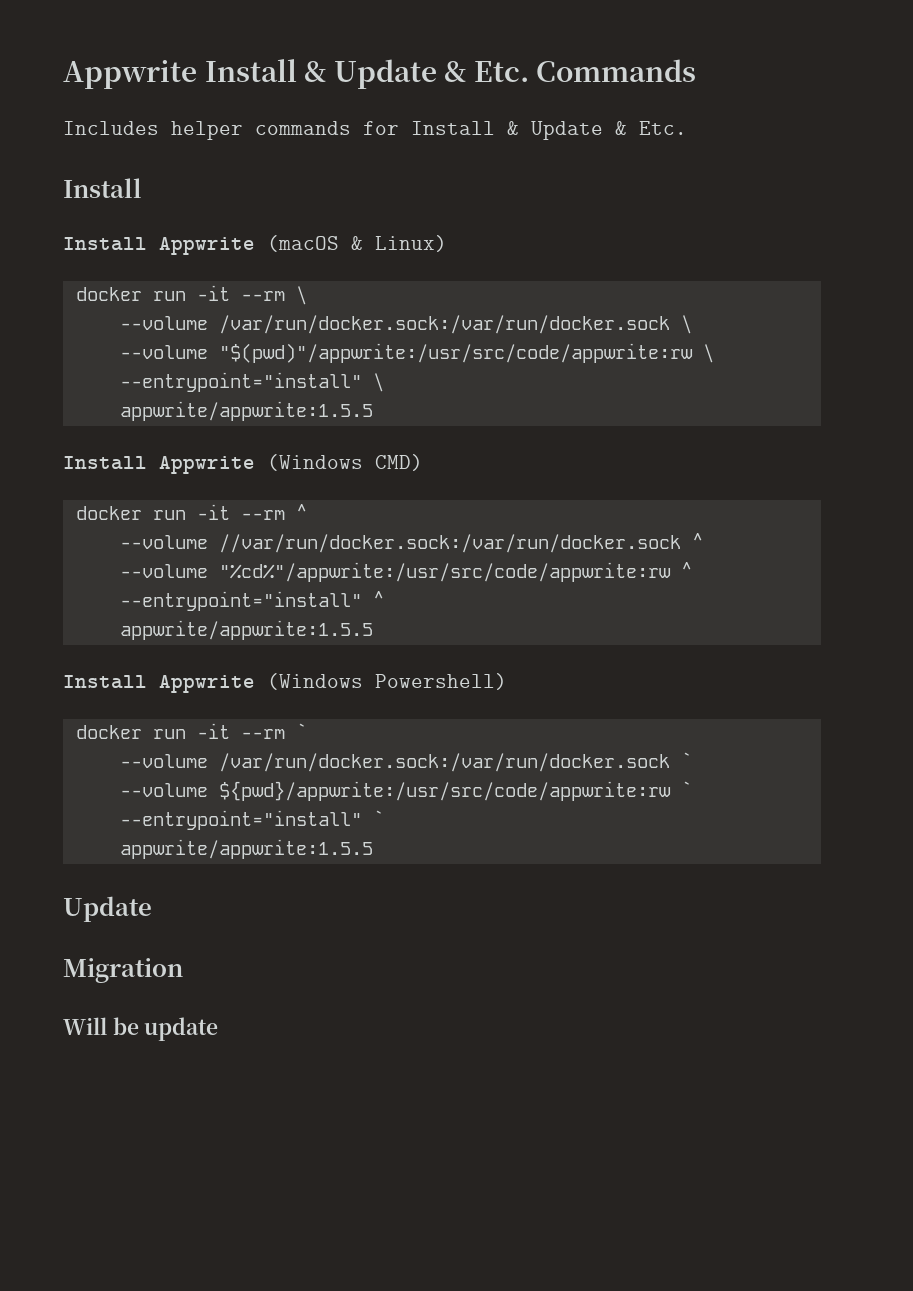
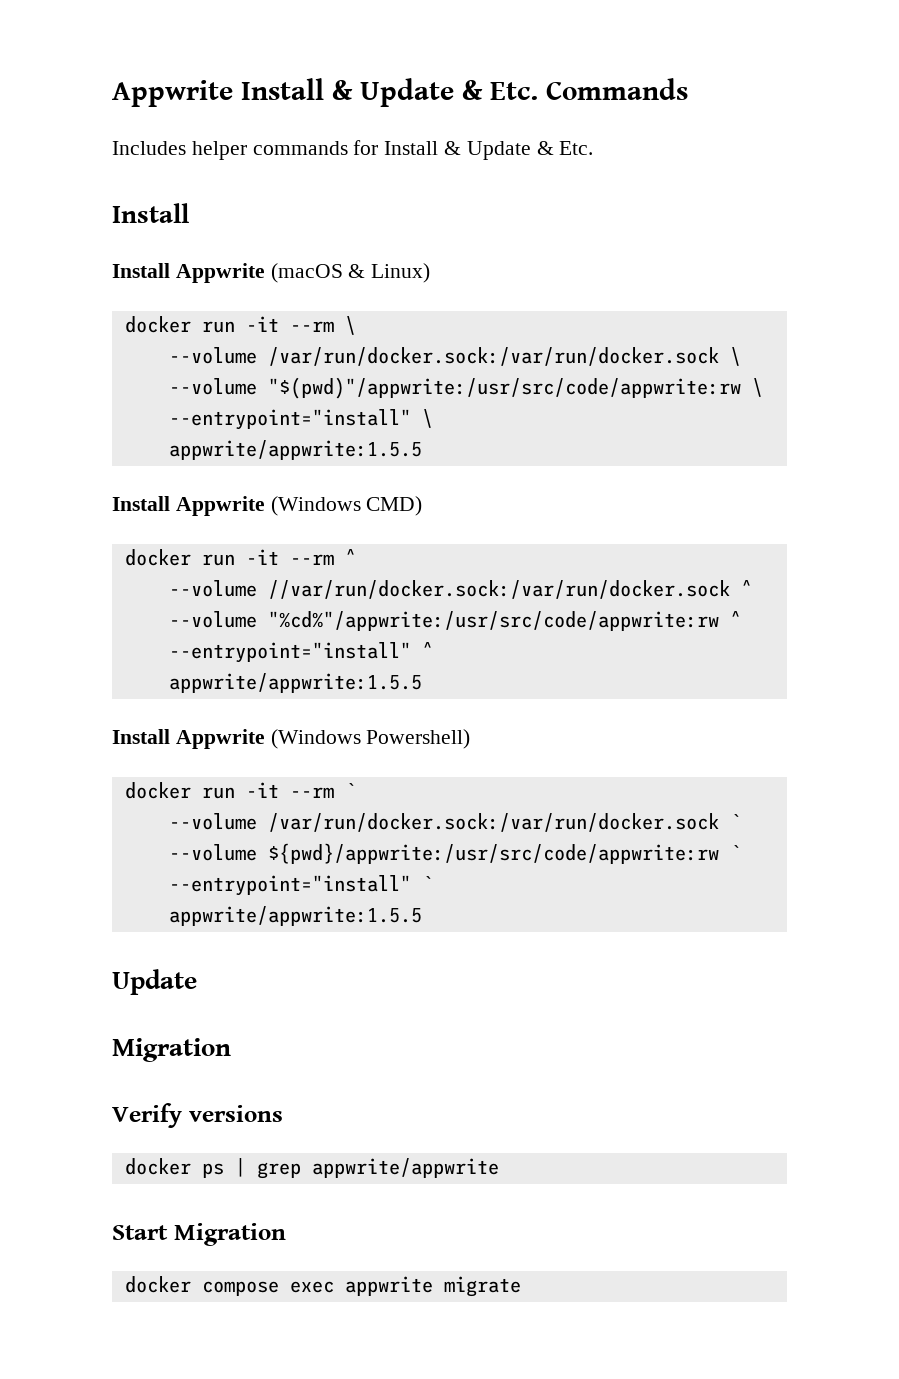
- Will be update
+ Verify versions
+ docker ps | grep appwrite/appwrite
+ Start Migration
+ docker compose exec appwrite migrate

